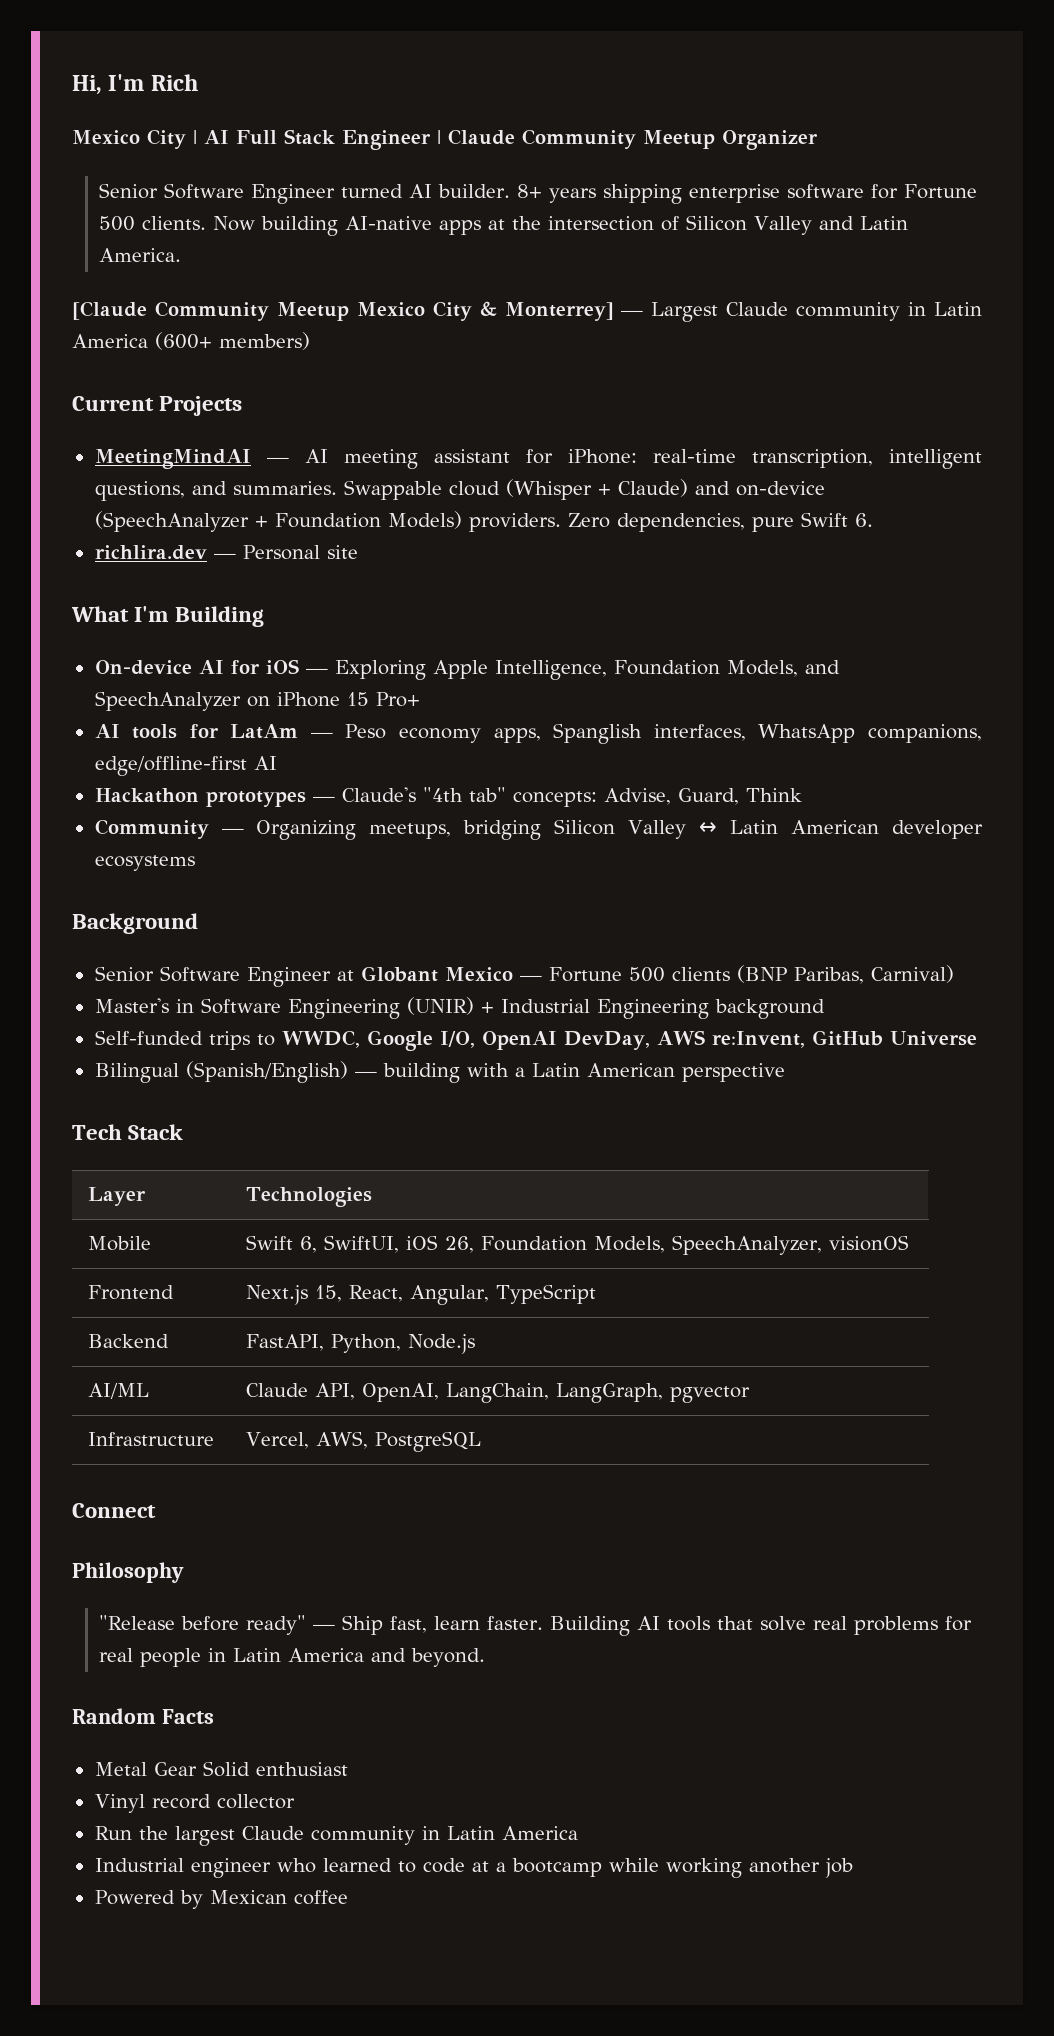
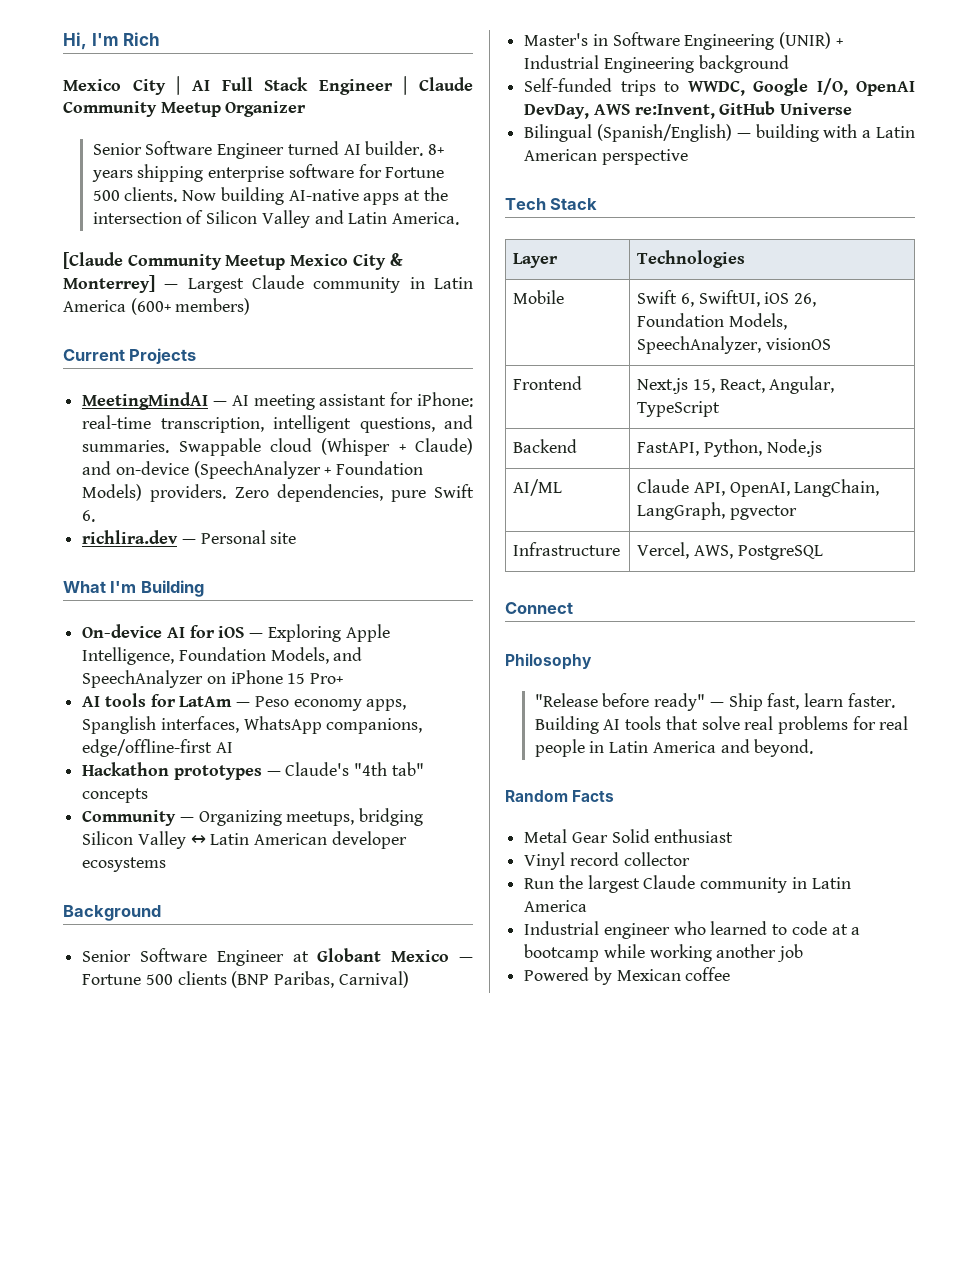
- Hackathon prototypes — Claude's "4th tab" concepts: Advise, Guard, Think
+ Hackathon prototypes — Claude's "4th tab" concepts

